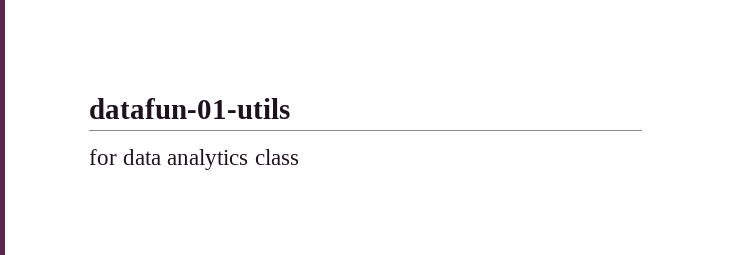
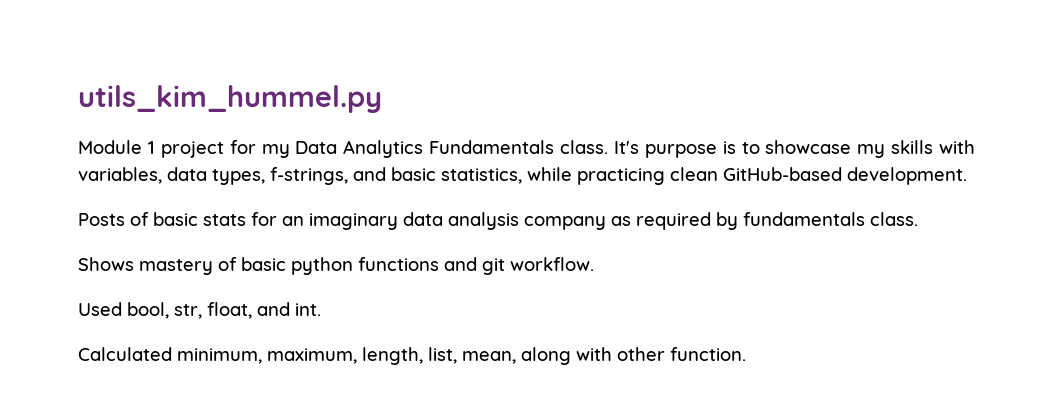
- datafun-01-utils
- for data analytics class
+ utils_kim_hummel.py
+ Module 1 project for my Data Analytics Fundamentals class. It's purpose is to showcase my skills with variables, data types, f-strings, and basic statistics, while practicing clean GitHub-based development.
+ Posts of basic stats for an imaginary data analysis company as required by fundamentals class.
+ Shows mastery of basic python functions and git workflow.
+ Used bool, str, float, and int.
+ Calculated minimum, maximum, length, list, mean, along with other function.

